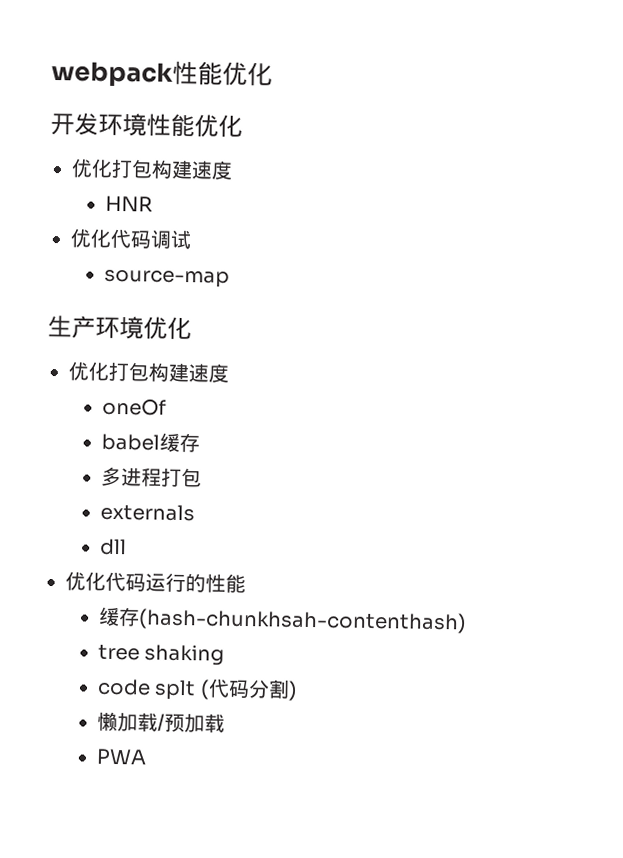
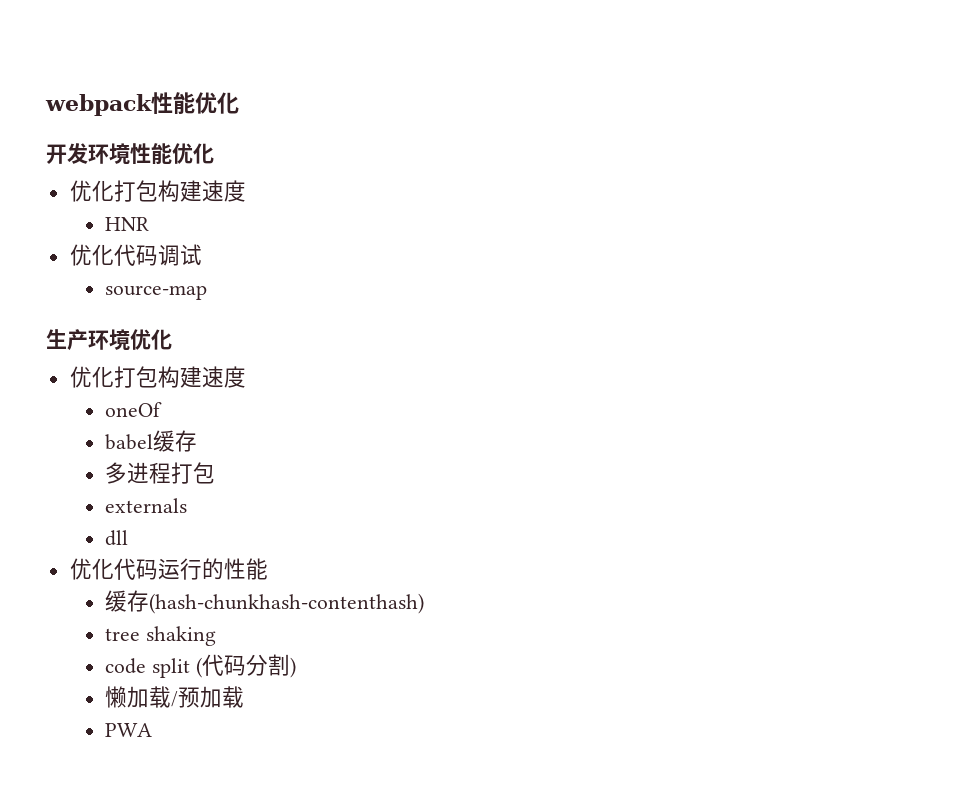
- 缓存(hash-chunkhsah-contenthash)
+ 缓存(hash-chunkhash-contenthash)
- code splt (代码分割)
+ code split (代码分割)

